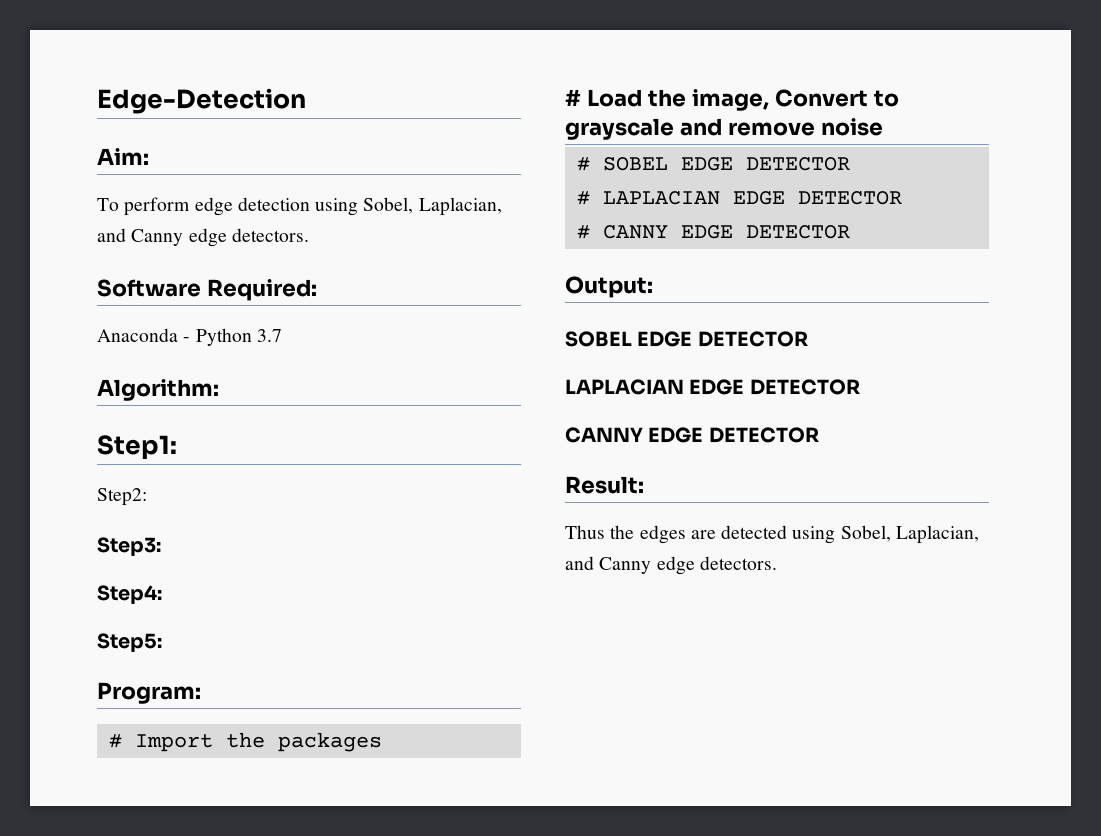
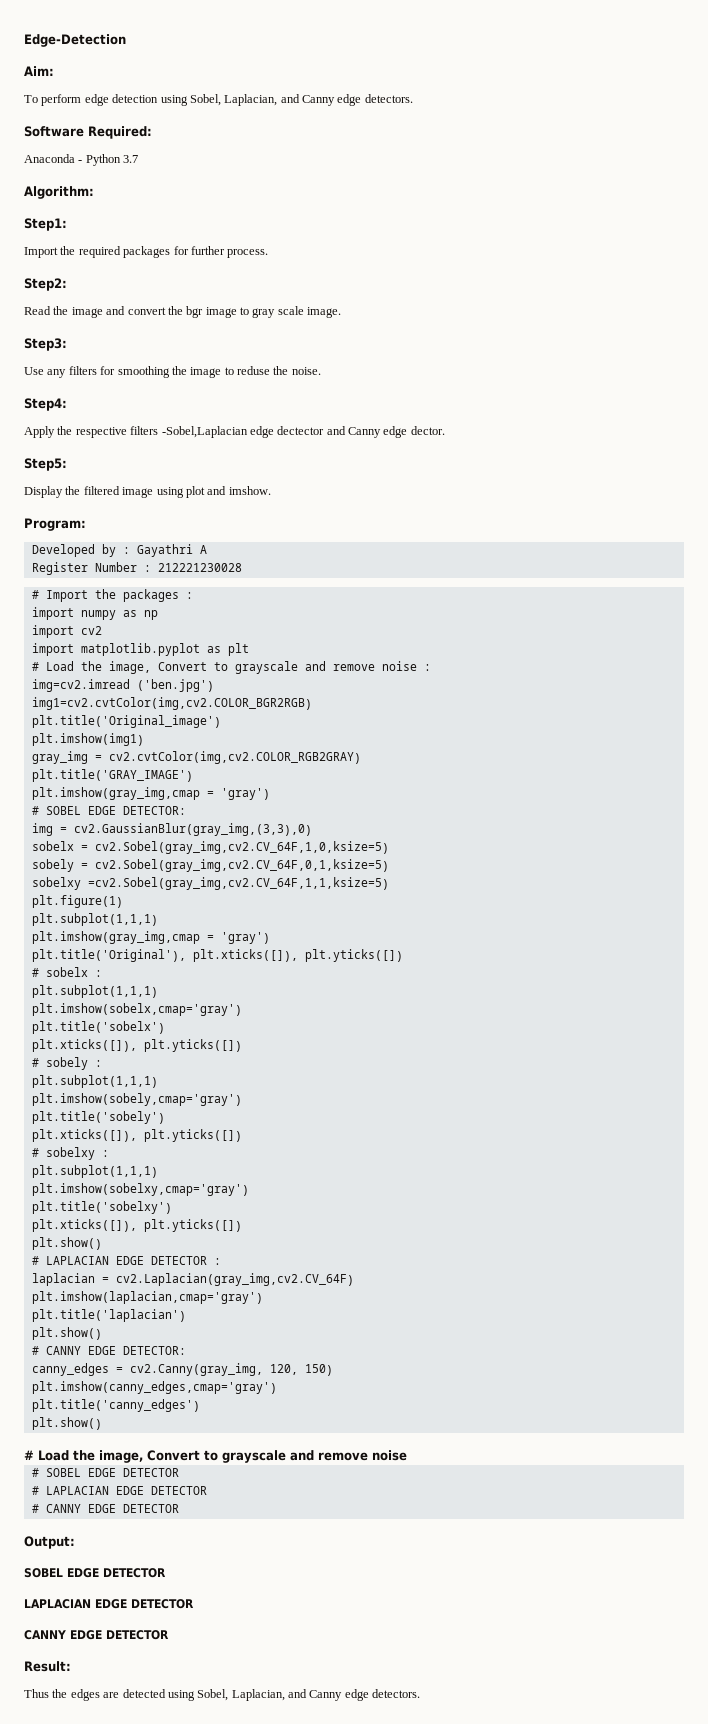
+ Import the required packages for further process.
  Step2:
+ Read the image and convert the bgr image to gray scale image.
  Step3:
+ Use any filters for smoothing the image to reduse the noise.
  Step4:
+ Apply the respective filters -Sobel,Laplacian edge dectector and Canny edge dector.
  Step5:
+ Display the filtered image using plot and imshow.
  Program:
- # Import the packages
+ Developed by : Gayathri A
+ Register Number : 212221230028
+ # Import the packages :
+ import numpy as np
+ import cv2
+ import matplotlib.pyplot as plt
+ # Load the image, Convert to grayscale and remove noise :
+ img=cv2.imread ('ben.jpg')
+ img1=cv2.cvtColor(img,cv2.COLOR_BGR2RGB)
+ plt.title('Original_image')
+ plt.imshow(img1)
+ gray_img = cv2.cvtColor(img,cv2.COLOR_RGB2GRAY)
+ plt.title('GRAY_IMAGE')
+ plt.imshow(gray_img,cmap = 'gray')
+ # SOBEL EDGE DETECTOR:
+ img = cv2.GaussianBlur(gray_img,(3,3),0)
+ sobelx = cv2.Sobel(gray_img,cv2.CV_64F,1,0,ksize=5)
+ sobely = cv2.Sobel(gray_img,cv2.CV_64F,0,1,ksize=5)
+ sobelxy =cv2.Sobel(gray_img,cv2.CV_64F,1,1,ksize=5)
+ plt.figure(1)
+ plt.subplot(1,1,1)
+ plt.imshow(gray_img,cmap = 'gray')
+ plt.title('Original'), plt.xticks([]), plt.yticks([])
+ # sobelx :
+ plt.subplot(1,1,1)
+ plt.imshow(sobelx,cmap='gray')
+ plt.title('sobelx')
+ plt.xticks([]), plt.yticks([])
+ # sobely :
+ plt.subplot(1,1,1)
+ plt.imshow(sobely,cmap='gray')
+ plt.title('sobely')
+ plt.xticks([]), plt.yticks([])
+ # sobelxy :
+ plt.subplot(1,1,1)
+ plt.imshow(sobelxy,cmap='gray')
+ plt.title('sobelxy')
+ plt.xticks([]), plt.yticks([])
+ plt.show()
+ # LAPLACIAN EDGE DETECTOR :
+ laplacian = cv2.Laplacian(gray_img,cv2.CV_64F)
+ plt.imshow(laplacian,cmap='gray')
+ plt.title('laplacian')
+ plt.show()
+ # CANNY EDGE DETECTOR:
+ canny_edges = cv2.Canny(gray_img, 120, 150)
+ plt.imshow(canny_edges,cmap='gray')
+ plt.title('canny_edges')
+ plt.show()

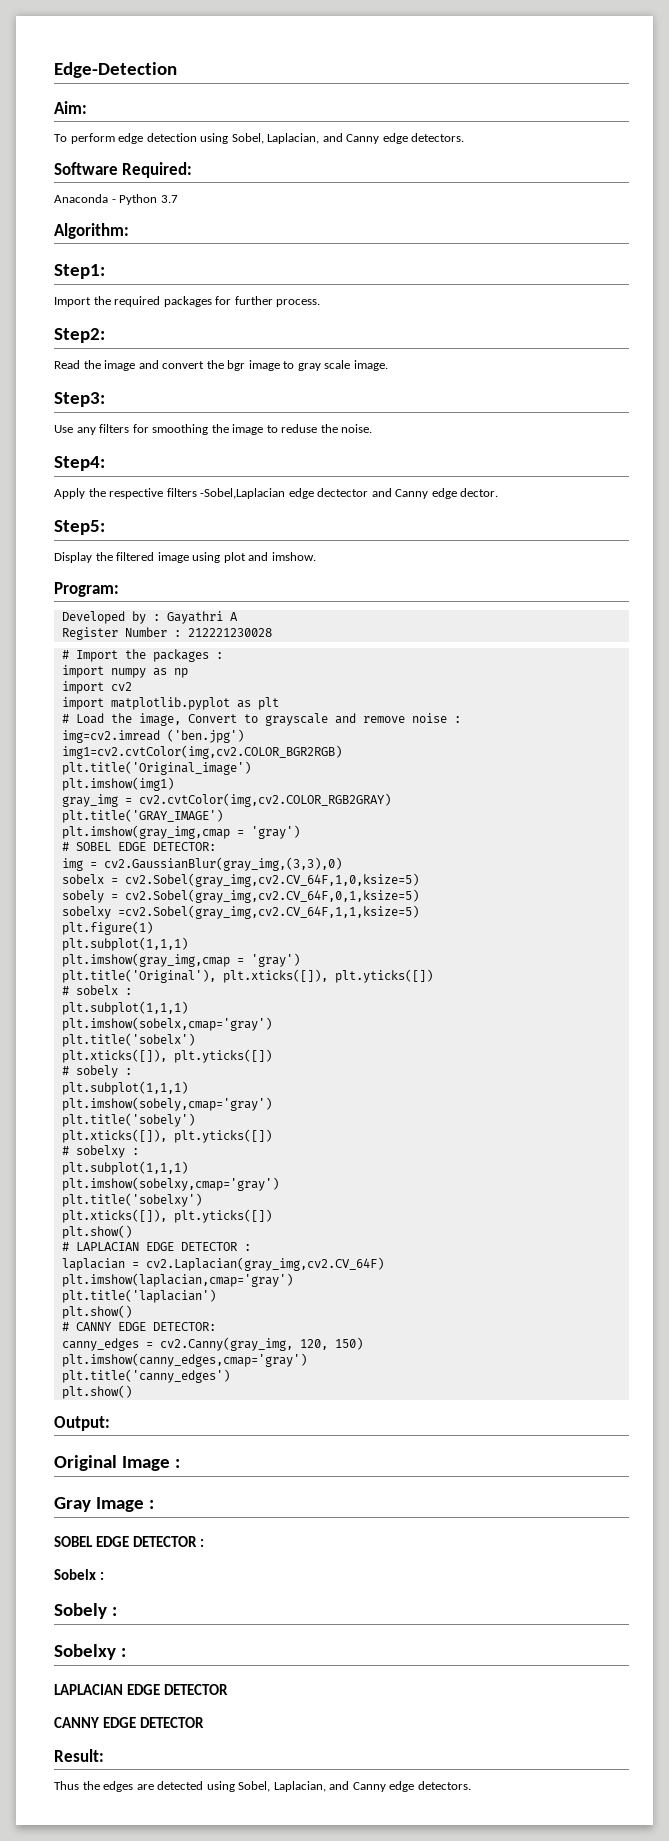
  plt.title('canny_edges')
  plt.show()
- # Load the image, Convert to grayscale and remove noise
- # SOBEL EDGE DETECTOR
- # LAPLACIAN EDGE DETECTOR
- # CANNY EDGE DETECTOR
  Output:
- SOBEL EDGE DETECTOR
+ Original Image :
+ Gray Image :
+ SOBEL EDGE DETECTOR :
+ Sobelx :
+ Sobely :
+ Sobelxy :

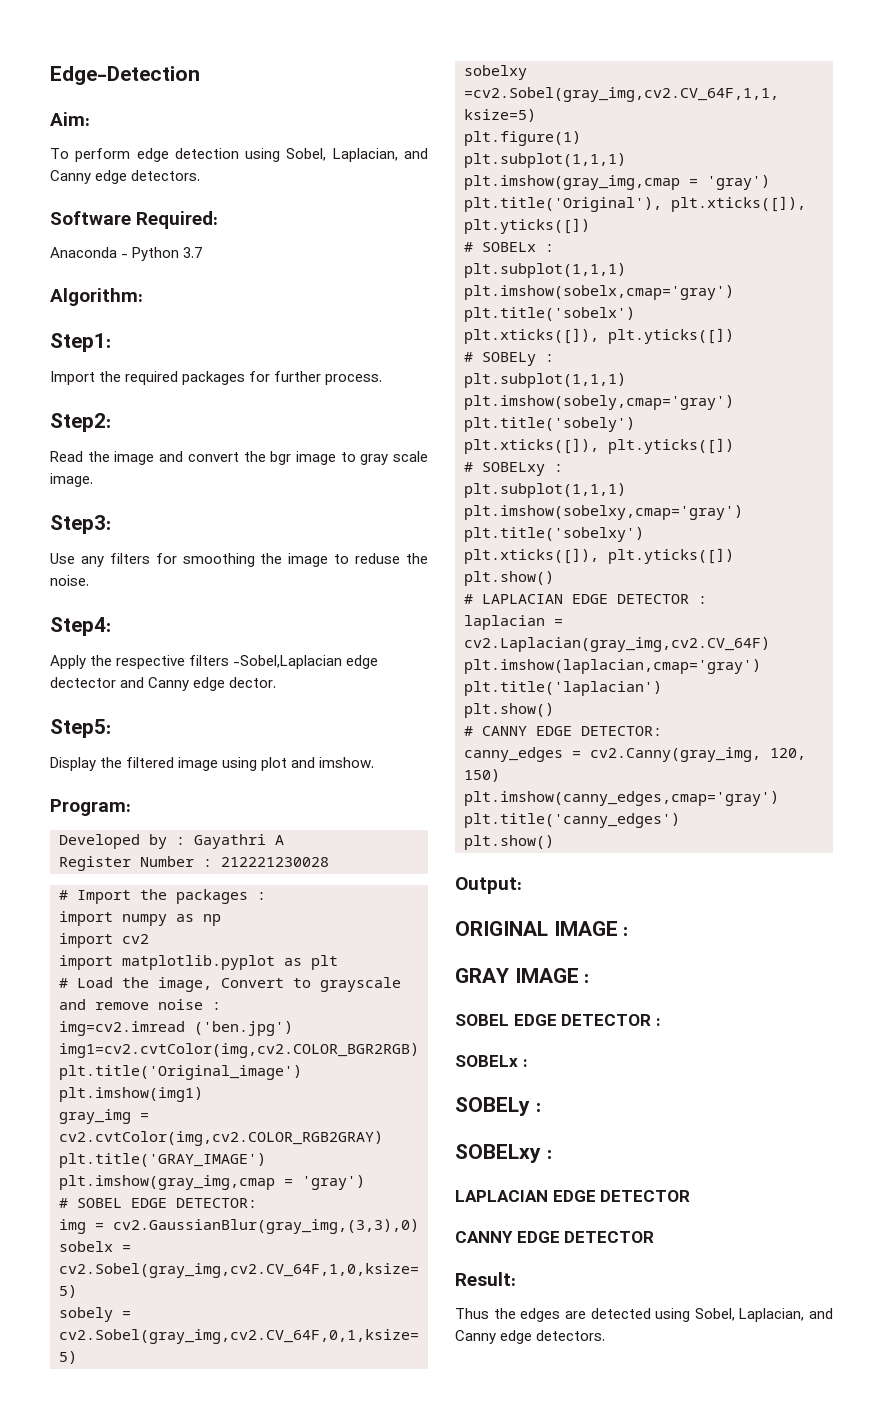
- # sobelx :
+ # SOBELx :
- # sobely :
+ # SOBELy :
- # sobelxy :
+ # SOBELxy :
- Original Image :
- Gray Image :
+ ORIGINAL IMAGE :
+ GRAY IMAGE :
  SOBEL EDGE DETECTOR :
- Sobelx :
- Sobely :
- Sobelxy :
+ SOBELx :
+ SOBELy :
+ SOBELxy :

